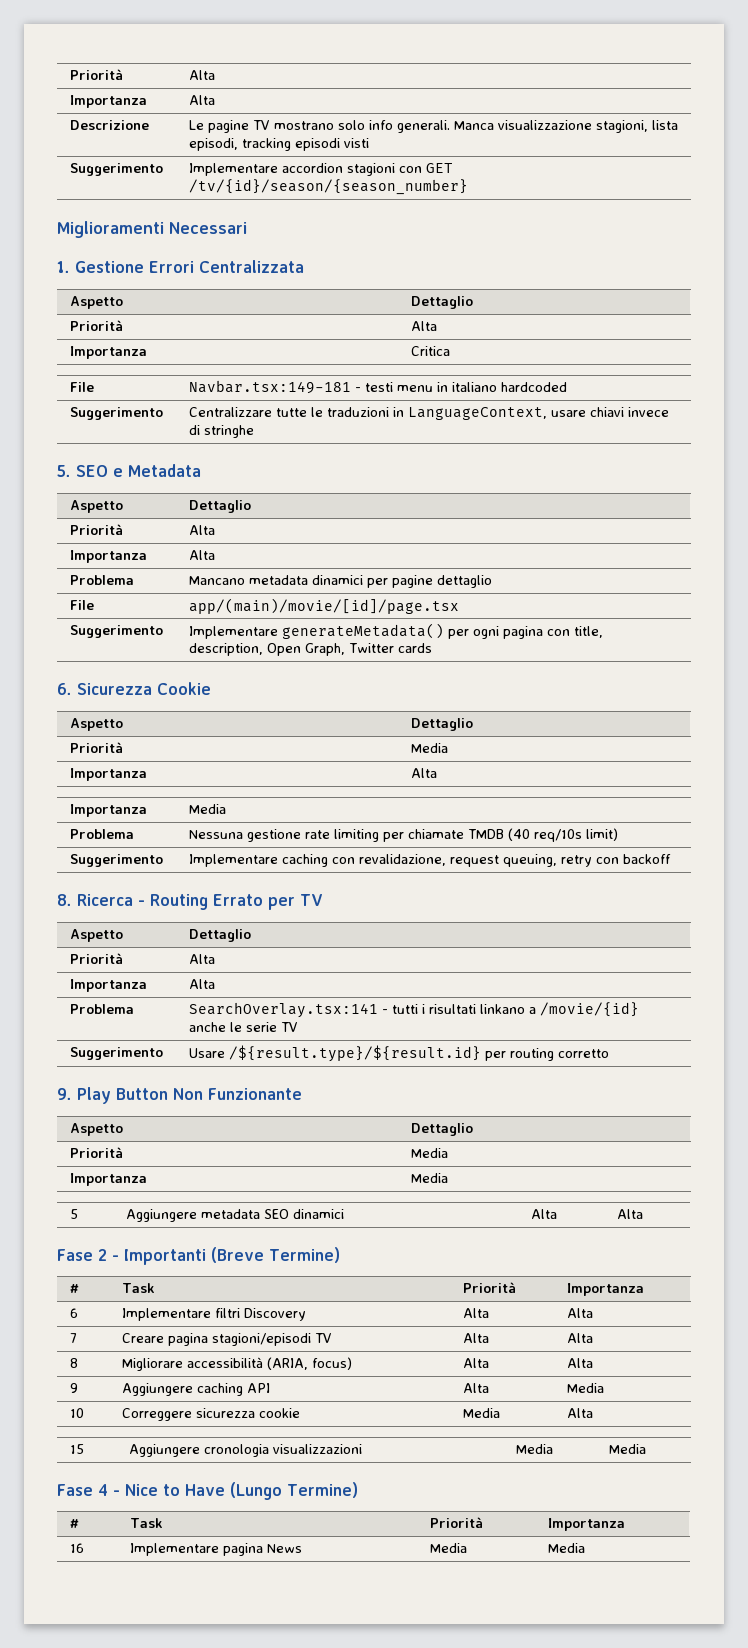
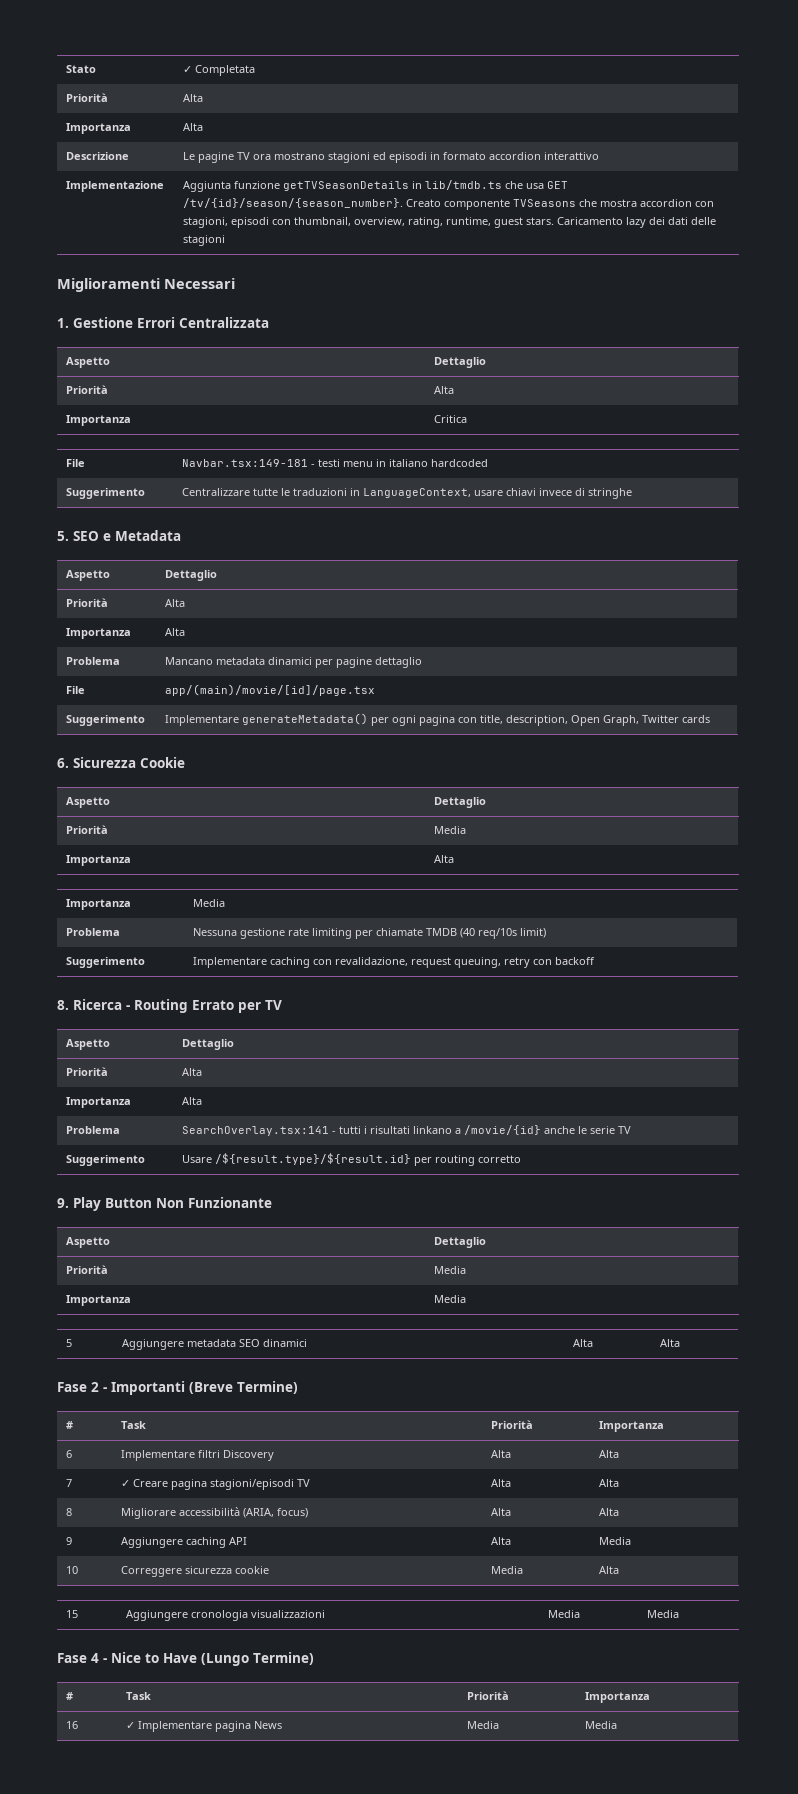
+ Stato | ✓ Completata
- Descrizione | Le pagine TV mostrano solo info generali. Manca visualizzazione stagioni, lista episodi, tracking episodi visti
- Suggerimento | Implementare accordion stagioni con GET /tv/{id}/season/{season_number}
+ Descrizione | Le pagine TV ora mostrano stagioni ed episodi in formato accordion interattivo
+ Implementazione | Aggiunta funzione getTVSeasonDetails in lib/tmdb.ts che usa GET /tv/{id}/season/{season_number}. Creato componente TVSeasons che mostra accordion con stagioni, episodi con thumbnail, overview, rating, runtime, guest stars. Caricamento lazy dei dati delle stagioni
- 7 | Creare pagina stagioni/episodi TV | Alta | Alta
+ 7 | ✓ Creare pagina stagioni/episodi TV | Alta | Alta
- 16 | Implementare pagina News | Media | Media
+ 16 | ✓ Implementare pagina News | Media | Media

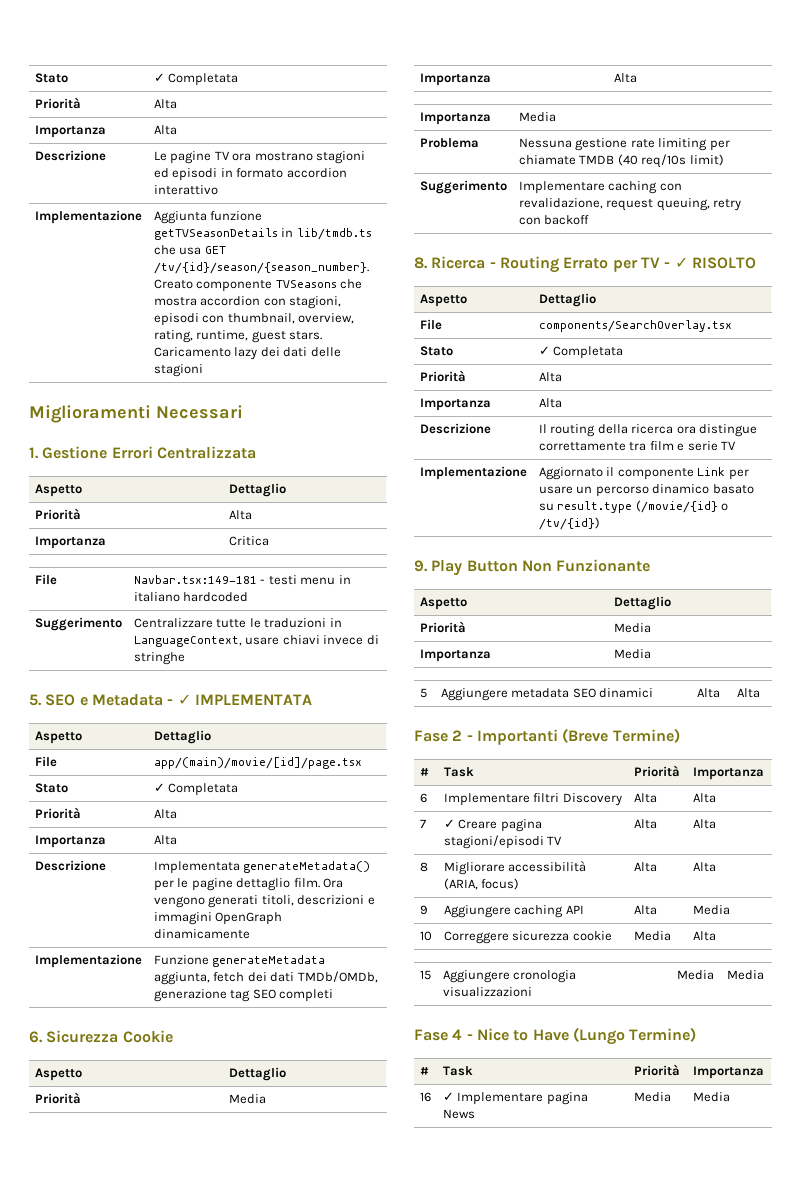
- 5. SEO e Metadata
+ 5. SEO e Metadata - ✓ IMPLEMENTATA
  Aspetto | Dettaglio
+ File | app/(main)/movie/[id]/page.tsx
+ Stato | ✓ Completata
  Priorità | Alta
  Importanza | Alta
- Problema | Mancano metadata dinamici per pagine dettaglio
- File | app/(main)/movie/[id]/page.tsx
- Suggerimento | Implementare generateMetadata() per ogni pagina con title, description, Open Graph, Twitter cards
+ Descrizione | Implementata generateMetadata() per le pagine dettaglio film. Ora vengono generati titoli, descrizioni e immagini OpenGraph dinamicamente
+ Implementazione | Funzione generateMetadata aggiunta, fetch dei dati TMDb/OMDb, generazione tag SEO completi
- 8. Ricerca - Routing Errato per TV
+ 8. Ricerca - Routing Errato per TV - ✓ RISOLTO
  Aspetto | Dettaglio
+ File | components/SearchOverlay.tsx
+ Stato | ✓ Completata
  Priorità | Alta
  Importanza | Alta
- Problema | SearchOverlay.tsx:141 - tutti i risultati linkano a /movie/{id} anche le serie TV
- Suggerimento | Usare /${result.type}/${result.id} per routing corretto
+ Descrizione | Il routing della ricerca ora distingue correttamente tra film e serie TV
+ Implementazione | Aggiornato il componente Link per usare un percorso dinamico basato su result.type (/movie/{id} o /tv/{id})

